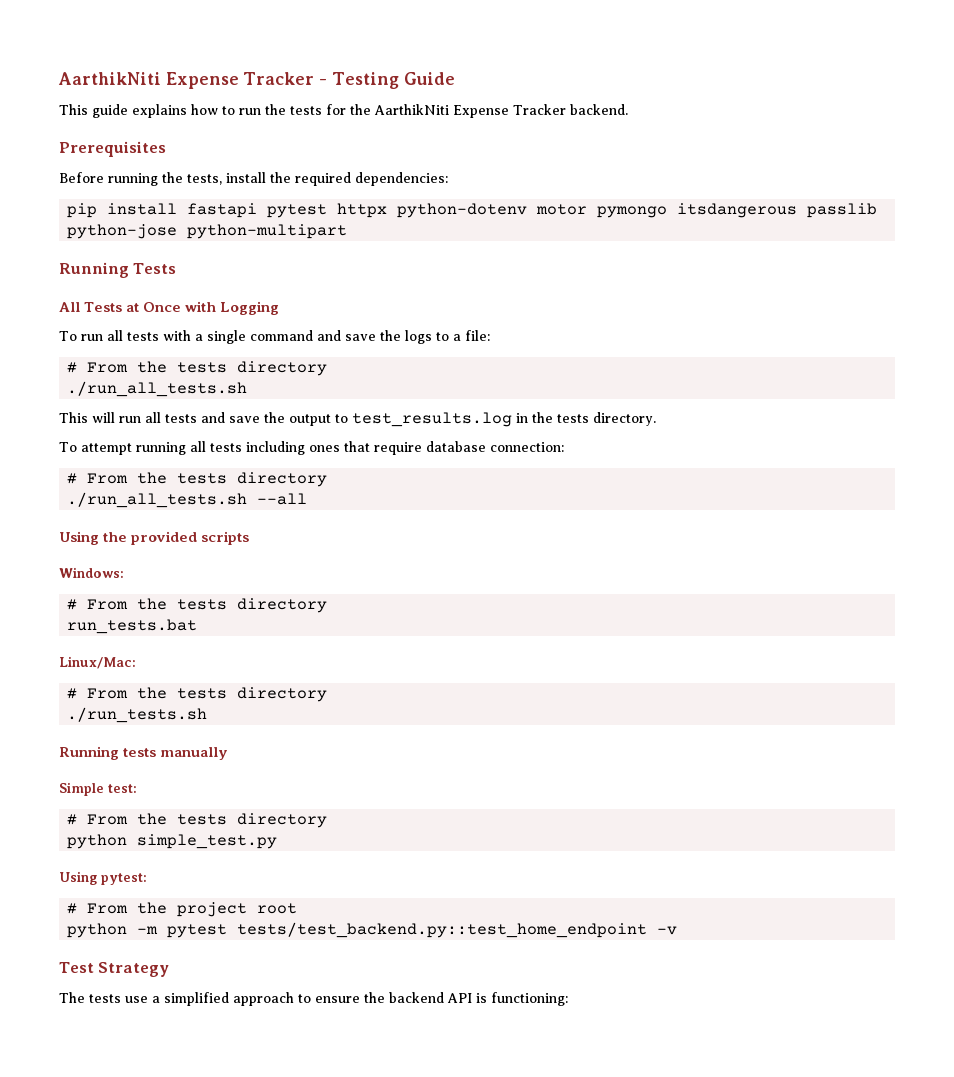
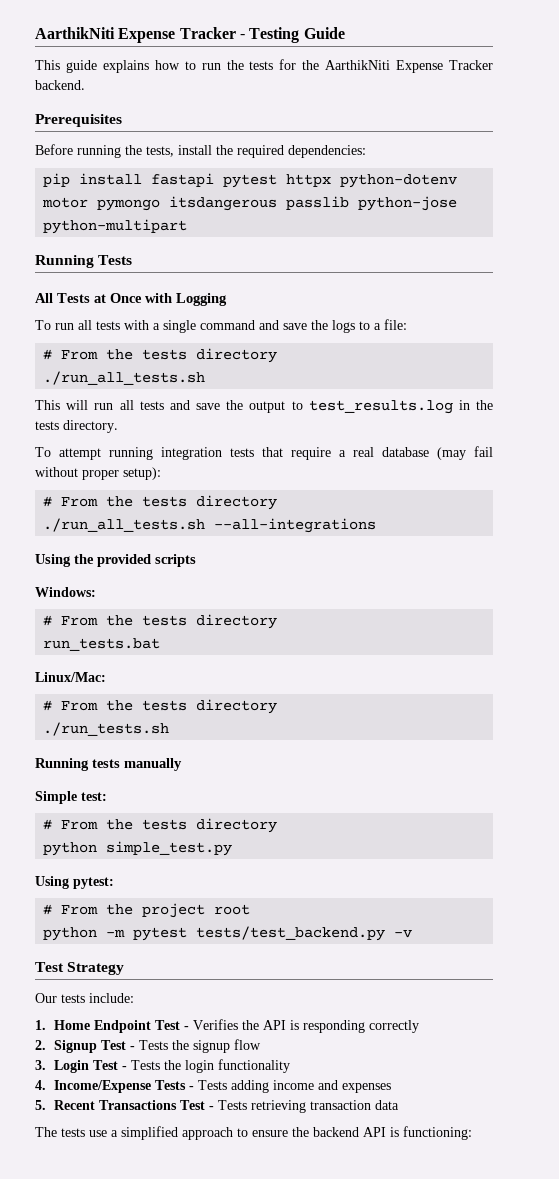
- To attempt running all tests including ones that require database connection:
+ To attempt running integration tests that require a real database (may fail without proper setup):
  # From the tests directory
- ./run_all_tests.sh --all
+ ./run_all_tests.sh --all-integrations
- python -m pytest tests/test_backend.py::test_home_endpoint -v
+ python -m pytest tests/test_backend.py -v
+ Our tests include:
+ 1. Home Endpoint Test - Verifies the API is responding correctly
+ 2. Signup Test - Tests the signup flow
+ 3. Login Test - Tests the login functionality
+ 4. Income/Expense Tests - Tests adding income and expenses
+ 5. Recent Transactions Test - Tests retrieving transaction data

